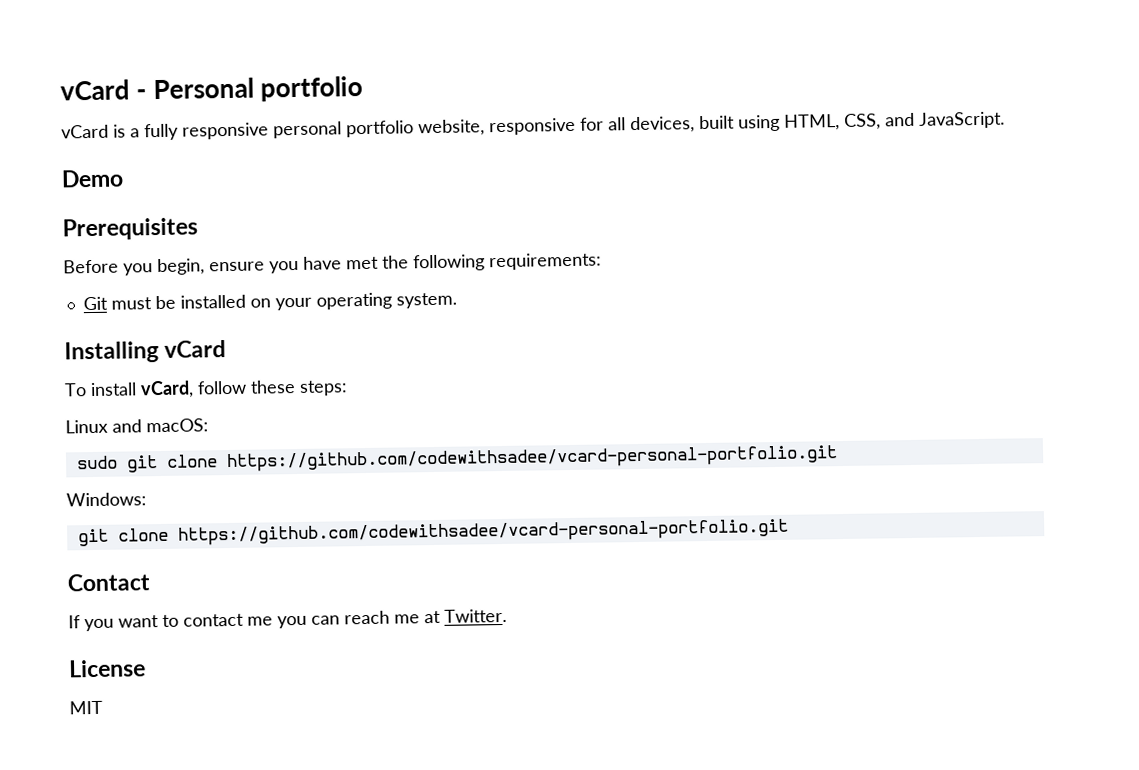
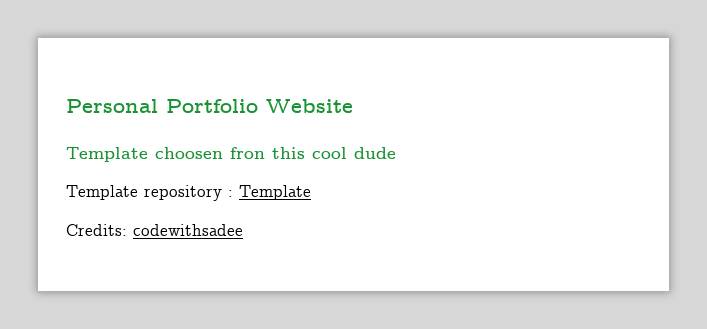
- vCard - Personal portfolio
- vCard is a fully responsive personal portfolio website, responsive for all devices, built using HTML, CSS, and JavaScript.
- Demo
- Prerequisites
- Before you begin, ensure you have met the following requirements:
- Git must be installed on your operating system.
- Installing vCard
- To install vCard, follow these steps:
- Linux and macOS:
- sudo git clone https://github.com/codewithsadee/vcard-personal-portfolio.git
- Windows:
- git clone https://github.com/codewithsadee/vcard-personal-portfolio.git
- Contact
- If you want to contact me you can reach me at Twitter.
- License
- MIT
+ Personal Portfolio Website
+ Template choosen fron this cool dude
+ Template repository : Template
+ Credits: codewithsadee

